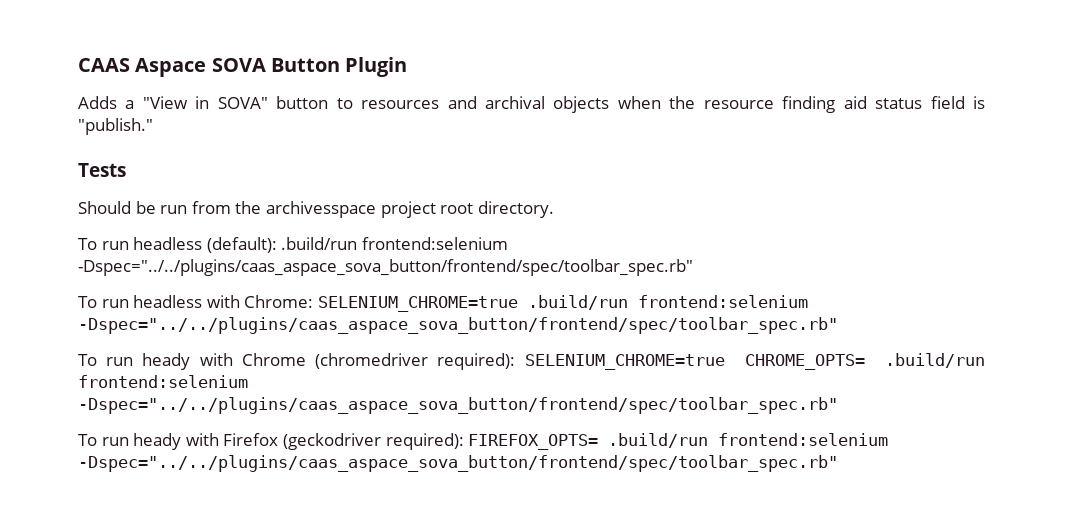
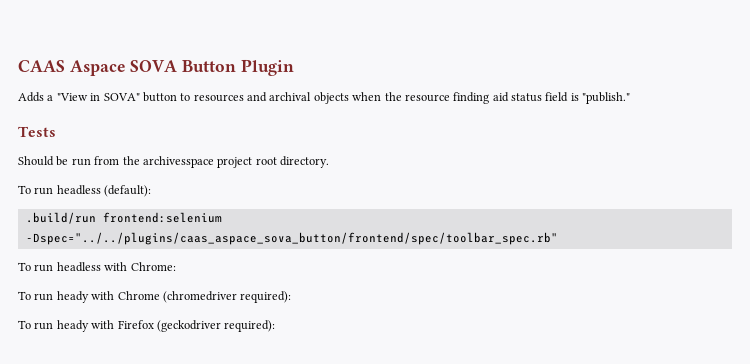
- To run headless (default): .build/run frontend:selenium -Dspec="../../plugins/caas_aspace_sova_button/frontend/spec/toolbar_spec.rb"
+ To run headless (default):
+ .build/run frontend:selenium -Dspec="../../plugins/caas_aspace_sova_button/frontend/spec/toolbar_spec.rb"
- To run headless with Chrome: SELENIUM_CHROME=true .build/run frontend:selenium -Dspec="../../plugins/caas_aspace_sova_button/frontend/spec/toolbar_spec.rb"
+ To run headless with Chrome:
- To run heady with Chrome (chromedriver required): SELENIUM_CHROME=true CHROME_OPTS= .build/run frontend:selenium -Dspec="../../plugins/caas_aspace_sova_button/frontend/spec/toolbar_spec.rb"
+ To run heady with Chrome (chromedriver required):
- To run heady with Firefox (geckodriver required): FIREFOX_OPTS= .build/run frontend:selenium -Dspec="../../plugins/caas_aspace_sova_button/frontend/spec/toolbar_spec.rb"
+ To run heady with Firefox (geckodriver required):

